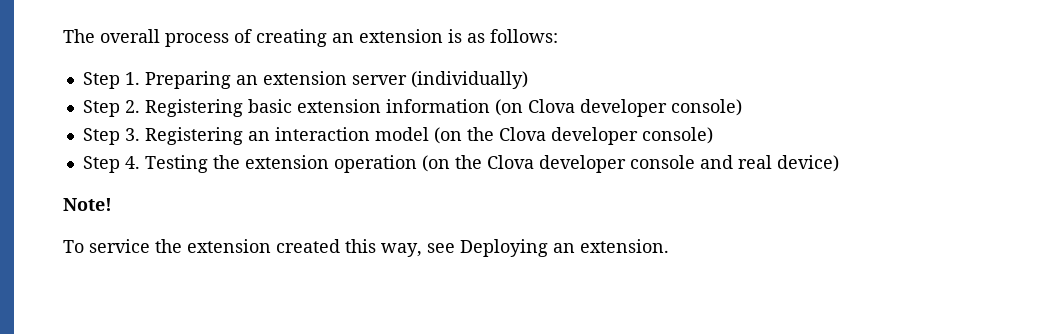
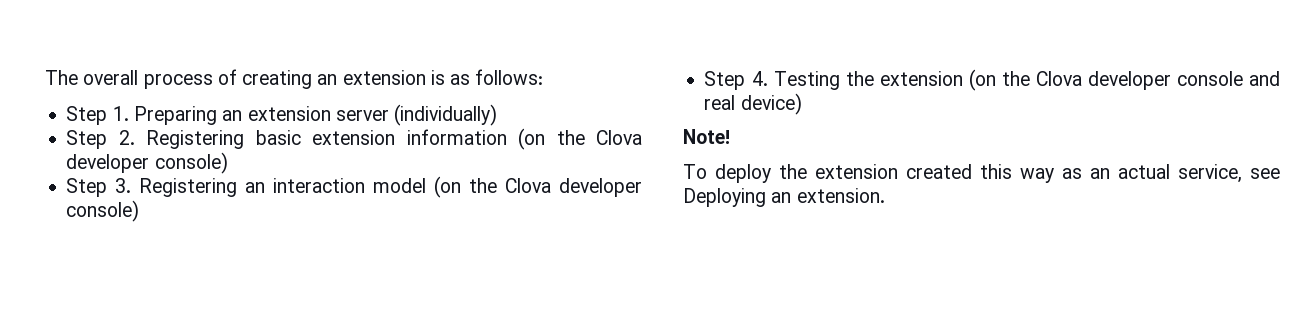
- Step 2. Registering basic extension information (on Clova developer console)
+ Step 2. Registering basic extension information (on the Clova developer console)
- Step 4. Testing the extension operation (on the Clova developer console and real device)
+ Step 4. Testing the extension (on the Clova developer console and real device)
- To service the extension created this way, see Deploying an extension.
+ To deploy the extension created this way as an actual service, see Deploying an extension.

